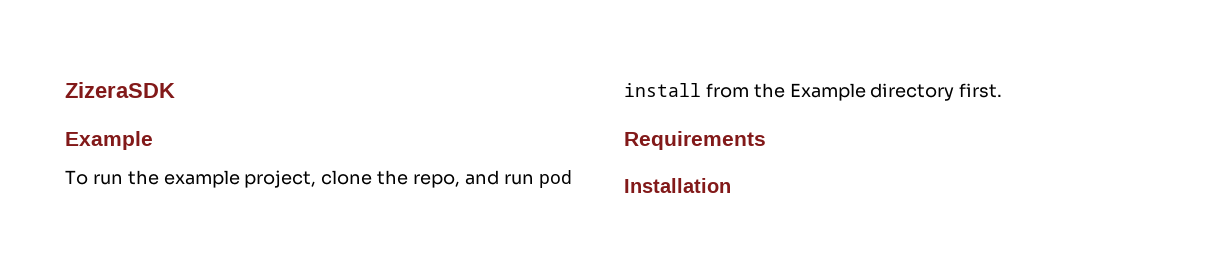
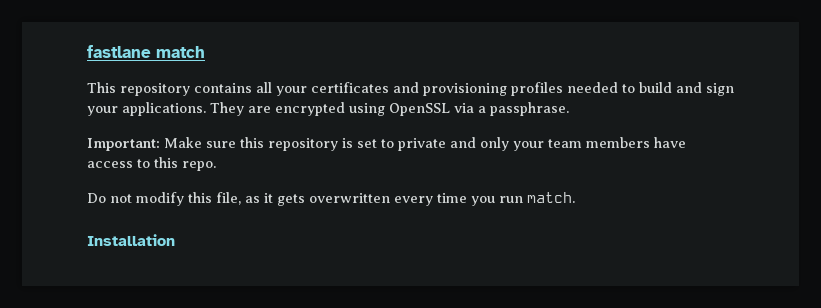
- ZizeraSDK
- Example
- To run the example project, clone the repo, and run pod install from the Example directory first.
- Requirements
+ fastlane match
+ This repository contains all your certificates and provisioning profiles needed to build and sign your applications. They are encrypted using OpenSSL via a passphrase.
+ Important: Make sure this repository is set to private and only your team members have access to this repo.
+ Do not modify this file, as it gets overwritten every time you run match.

